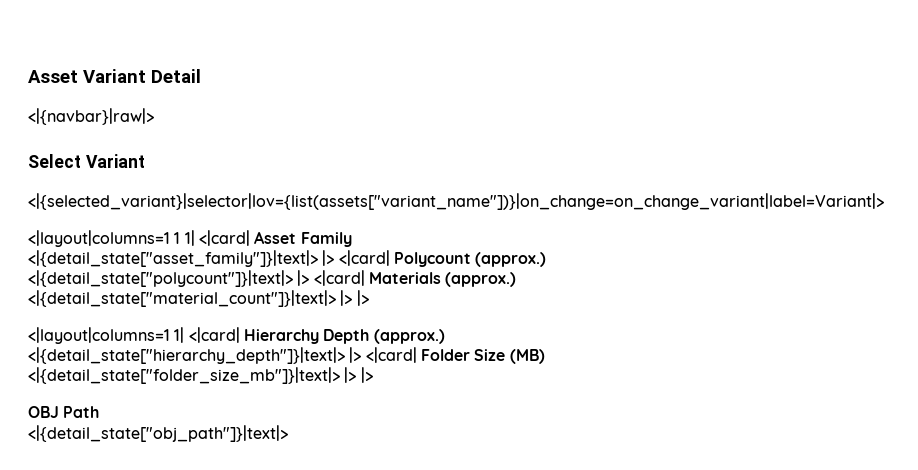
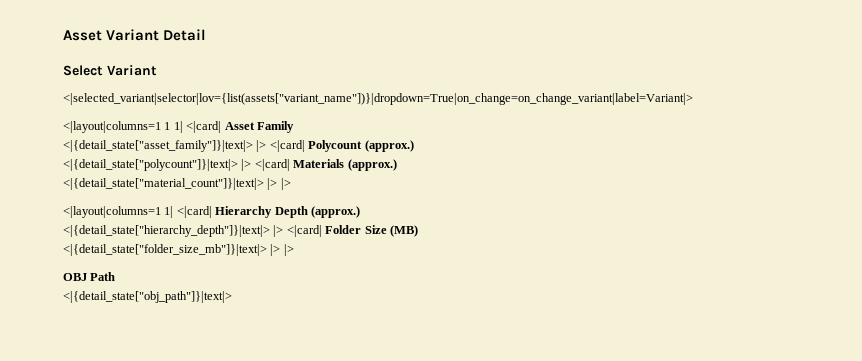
- <|{navbar}|raw|>
- <|{selected_variant}|selector|lov={list(assets["variant_name"])}|on_change=on_change_variant|label=Variant|>
+ <|selected_variant|selector|lov={list(assets["variant_name"])}|dropdown=True|on_change=on_change_variant|label=Variant|>

